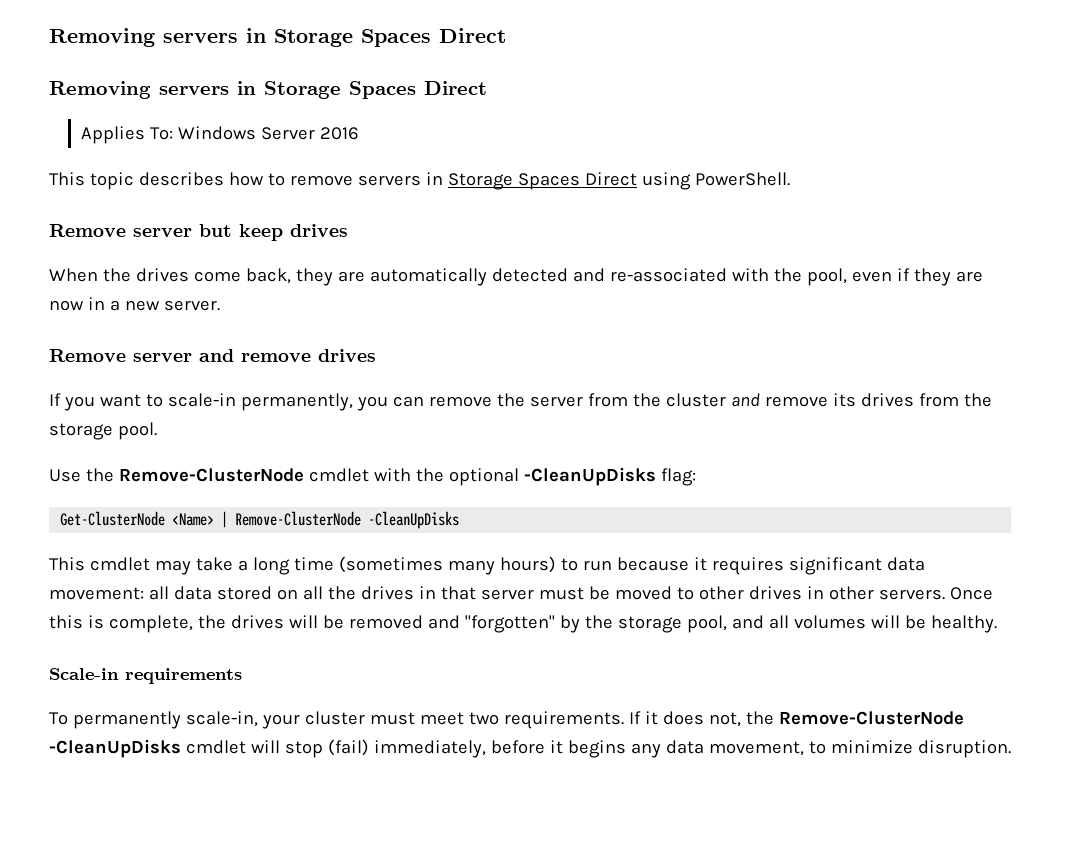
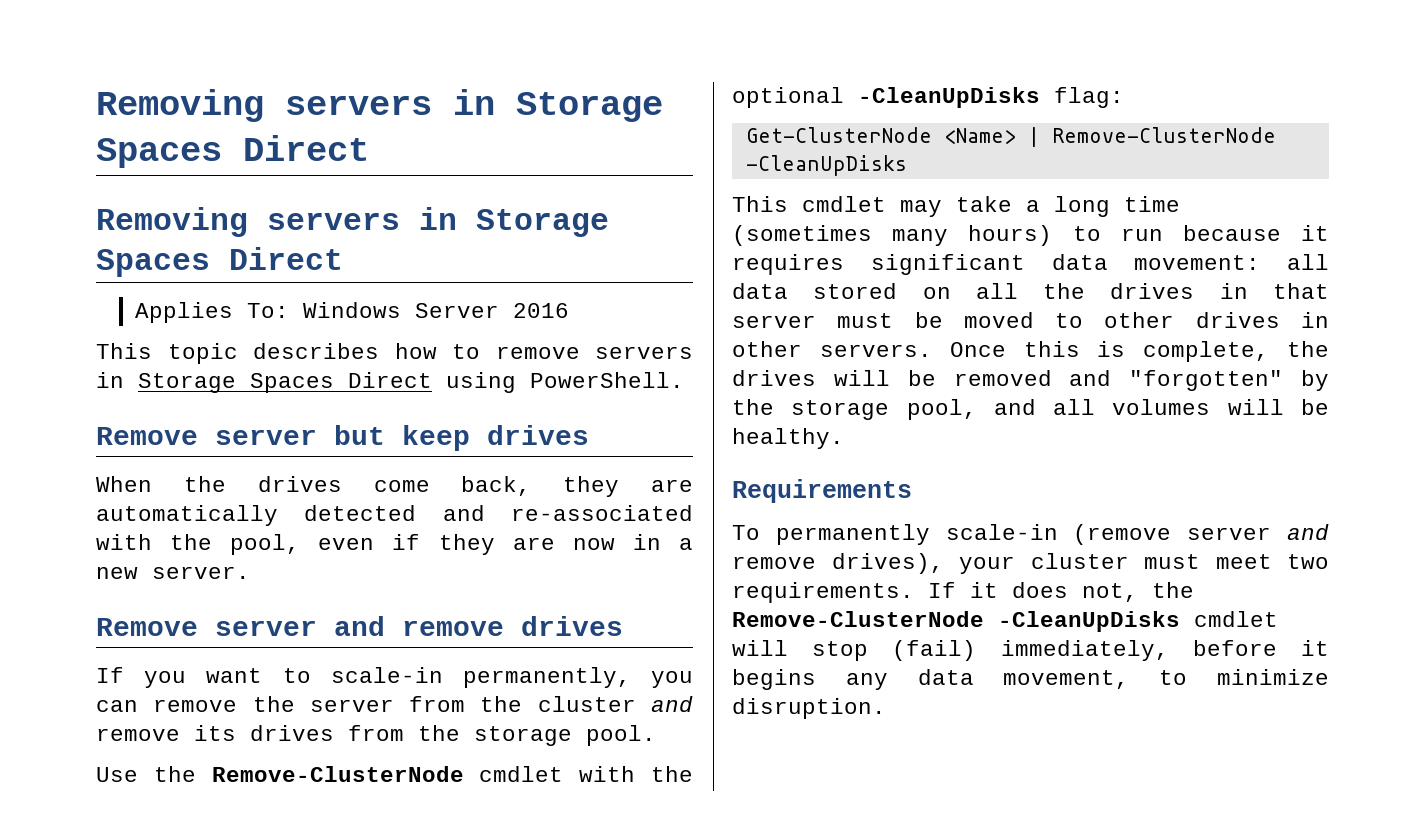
- Scale-in requirements
+ Requirements
- To permanently scale-in, your cluster must meet two requirements.
+ To permanently scale-in (remove server and remove drives), your cluster must meet two requirements.

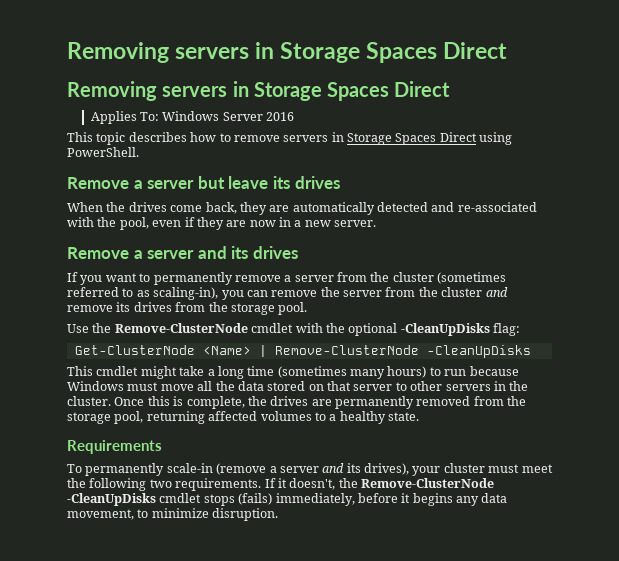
- Remove server but keep drives
+ Remove a server but leave its drives
- Remove server and remove drives
+ Remove a server and its drives
- If you want to scale-in permanently, you can remove the server from the cluster and remove its drives from the storage pool.
+ If you want to permanently remove a server from the cluster (sometimes referred to as scaling-in), you can remove the server from the cluster and remove its drives from the storage pool.
- This cmdlet may take a long time (sometimes many hours) to run because it requires significant data movement: all data stored on all the drives in that server must be moved to other drives in other servers.
+ This cmdlet might take a long time (sometimes many hours) to run because Windows must move all the data stored on that server to other servers in the cluster.
- Once this is complete, the drives will be removed and "forgotten" by the storage pool, and all volumes will be healthy.
+ Once this is complete, the drives are permanently removed from the storage pool, returning affected volumes to a healthy state.
- To permanently scale-in (remove server and remove drives), your cluster must meet two requirements.
+ To permanently scale-in (remove a server and its drives), your cluster must meet the following two requirements.
- If it does not, the Remove-ClusterNode -CleanUpDisks cmdlet will stop (fail) immediately, before it begins any data movement, to minimize disruption.
+ If it doesn't, the Remove-ClusterNode -CleanUpDisks cmdlet stops (fails) immediately, before it begins any data movement, to minimize disruption.

